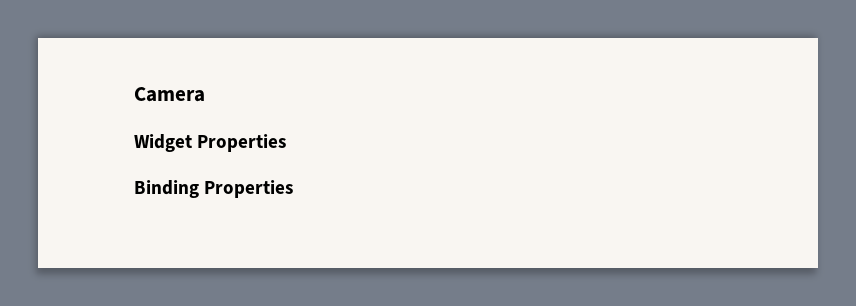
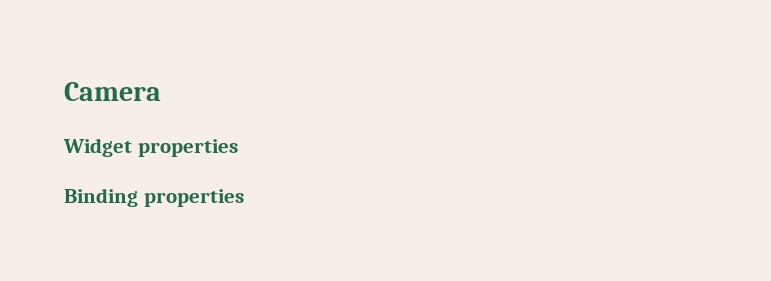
- Widget Properties
+ Widget properties
- Binding Properties
+ Binding properties

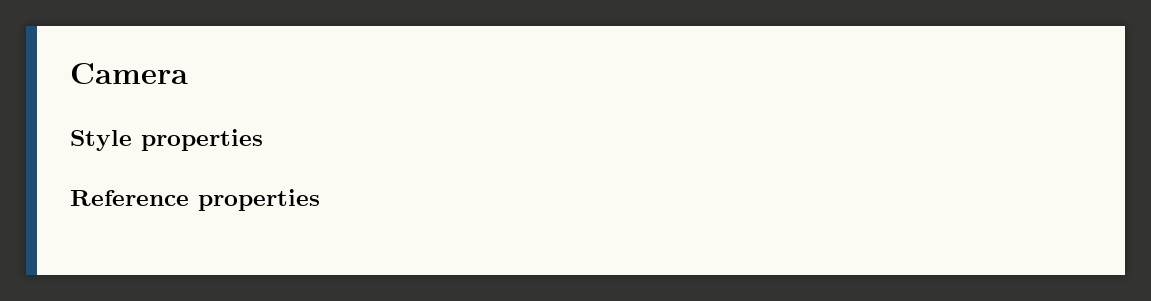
- Widget properties
+ Style properties
- Binding properties
+ Reference properties

